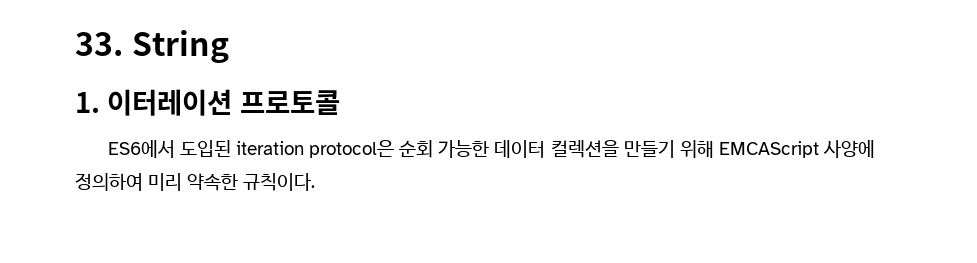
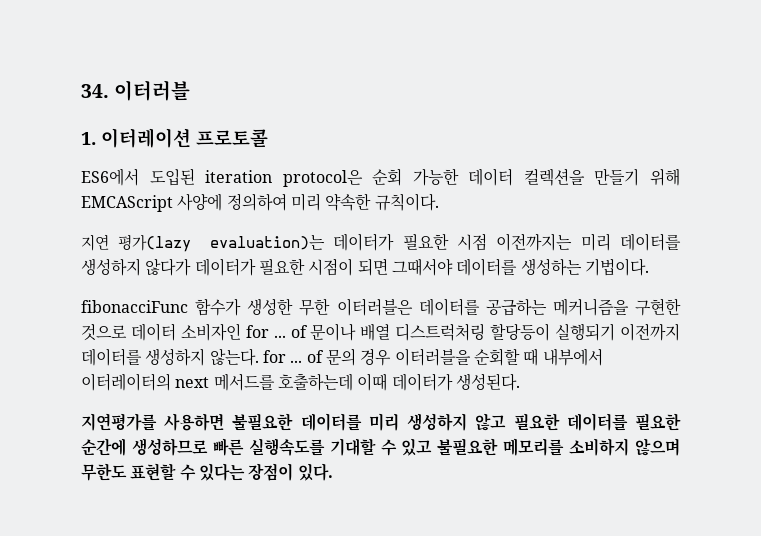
- 33. String
+ 34. 이터러블
+ 지연 평가(lazy evaluation)는 데이터가 필요한 시점 이전까지는 미리 데이터를 생성하지 않다가 데이터가 필요한 시점이 되면 그때서야 데이터를 생성하는 기법이다.
+ fibonacciFunc 함수가 생성한 무한 이터러블은 데이터를 공급하는 메커니즘을 구현한 것으로 데이터 소비자인 for ... of 문이나 배열 디스트럭처링 할당등이 실행되기 이전까지 데이터를 생성하지 않는다. for ... of 문의 경우 이터러블을 순회할 때 내부에서 이터레이터의 next 메서드를 호출하는데 이때 데이터가 생성된다.
+ 지연평가를 사용하면 불필요한 데이터를 미리 생성하지 않고 필요한 데이터를 필요한 순간에 생성하므로 빠른 실행속도를 기대할 수 있고 불필요한 메모리를 소비하지 않으며 무한도 표현할 수 있다는 장점이 있다.

